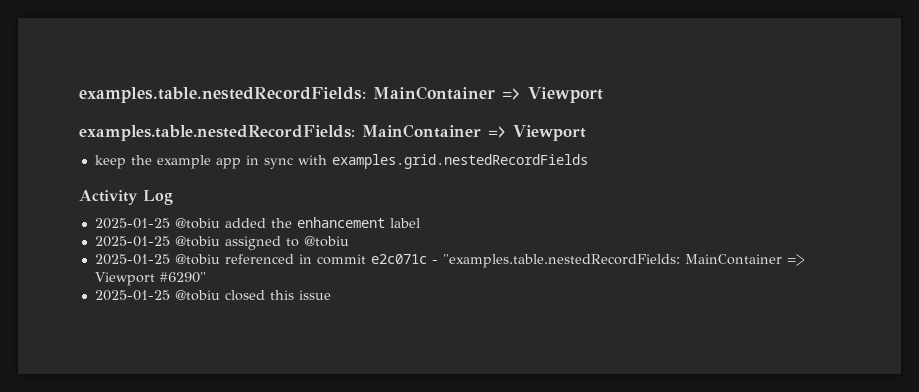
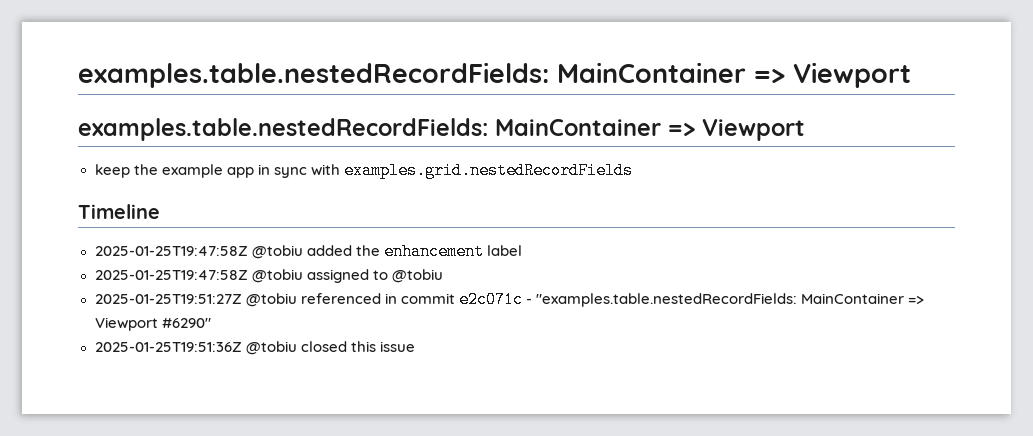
- Activity Log
- 2025-01-25 @tobiu added the enhancement label
+ Timeline
+ 2025-01-25T19:47:58Z @tobiu added the enhancement label
- 2025-01-25 @tobiu assigned to @tobiu
+ 2025-01-25T19:47:58Z @tobiu assigned to @tobiu
- 2025-01-25 @tobiu referenced in commit e2c071c - "examples.table.nestedRecordFields: MainContainer => Viewport #6290"
+ 2025-01-25T19:51:27Z @tobiu referenced in commit e2c071c - "examples.table.nestedRecordFields: MainContainer => Viewport #6290"
- 2025-01-25 @tobiu closed this issue
+ 2025-01-25T19:51:36Z @tobiu closed this issue

